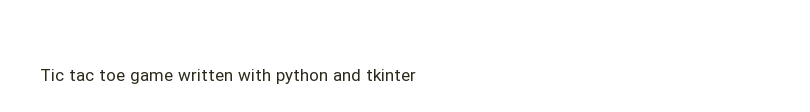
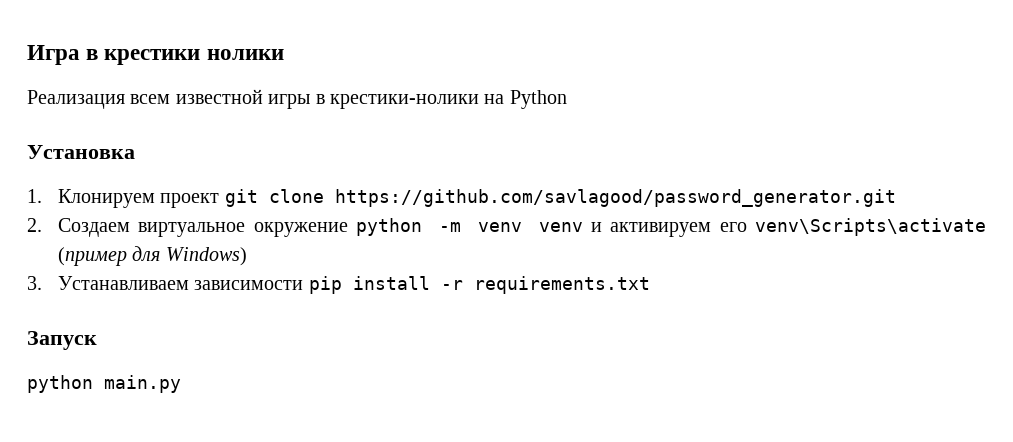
- Tic tac toe game written with python and tkinter
+ Игра в крестики нолики
+ Реализация всем известной игры в крестики-нолики на Python
+ Установка
+ 1. Клонируем проект git clone https://github.com/savlagood/password_generator.git
+ 2. Создаем виртуальное окружение python -m venv venv и активируем его venv\Scripts\activate (пример для Windows)
+ 3. Устанавливаем зависимости pip install -r requirements.txt
+ Запуск
+ python main.py

